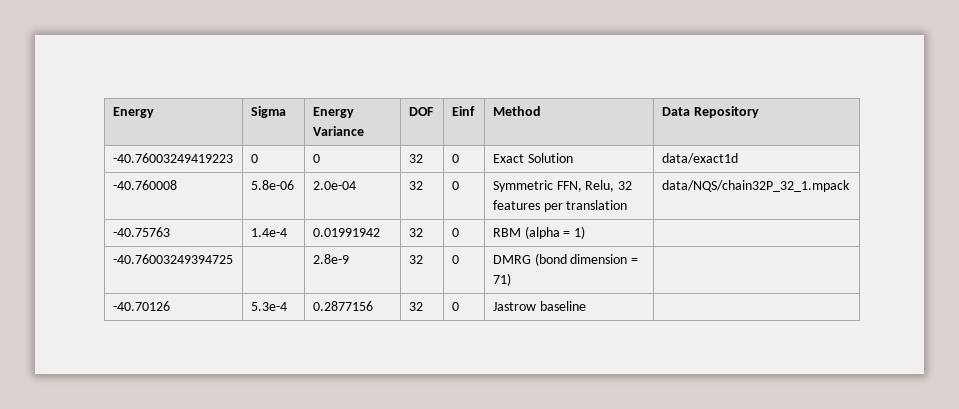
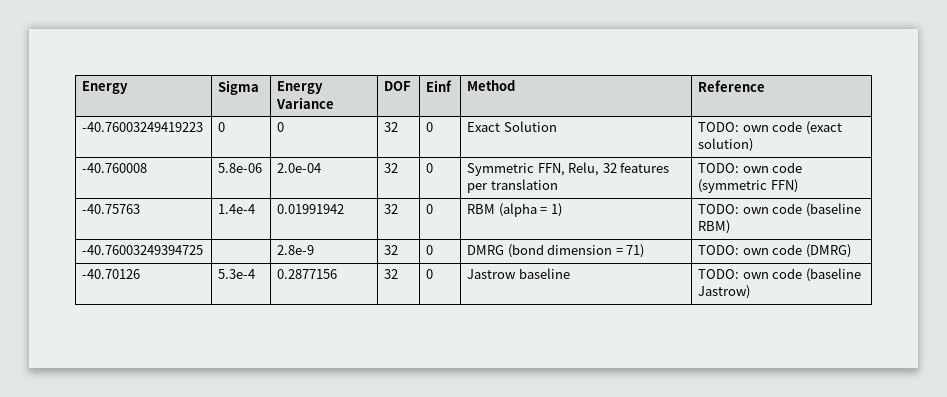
- Energy | Sigma | Energy Variance | DOF | Einf | Method | Data Repository
+ Energy | Sigma | Energy Variance | DOF | Einf | Method | Reference
- -40.76003249419223 | 0 | 0 | 32 | 0 | Exact Solution | data/exact1d
+ -40.76003249419223 | 0 | 0 | 32 | 0 | Exact Solution | TODO: own code (exact solution)
- -40.760008 | 5.8e-06 | 2.0e-04 | 32 | 0 | Symmetric FFN, Relu, 32 features per translation | data/NQS/chain32P_32_1.mpack
+ -40.760008 | 5.8e-06 | 2.0e-04 | 32 | 0 | Symmetric FFN, Relu, 32 features per translation | TODO: own code (symmetric FFN)
- -40.75763 | 1.4e-4 | 0.01991942 | 32 | 0 | RBM (alpha = 1) |
+ -40.75763 | 1.4e-4 | 0.01991942 | 32 | 0 | RBM (alpha = 1) | TODO: own code (baseline RBM)
- -40.76003249394725 | | 2.8e-9 | 32 | 0 | DMRG (bond dimension = 71) |
+ -40.76003249394725 | | 2.8e-9 | 32 | 0 | DMRG (bond dimension = 71) | TODO: own code (DMRG)
- -40.70126 | 5.3e-4 | 0.2877156 | 32 | 0 | Jastrow baseline |
+ -40.70126 | 5.3e-4 | 0.2877156 | 32 | 0 | Jastrow baseline | TODO: own code (baseline Jastrow)

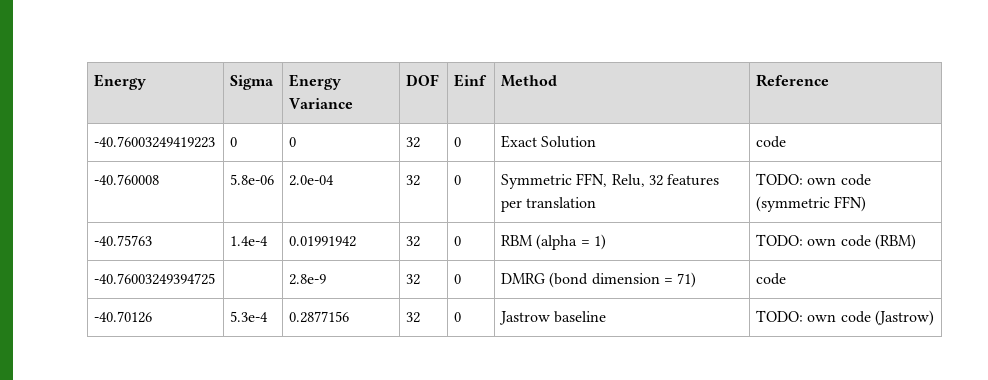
- -40.76003249419223 | 0 | 0 | 32 | 0 | Exact Solution | TODO: own code (exact solution)
+ -40.76003249419223 | 0 | 0 | 32 | 0 | Exact Solution | code
- -40.75763 | 1.4e-4 | 0.01991942 | 32 | 0 | RBM (alpha = 1) | TODO: own code (baseline RBM)
+ -40.75763 | 1.4e-4 | 0.01991942 | 32 | 0 | RBM (alpha = 1) | TODO: own code (RBM)
- -40.76003249394725 | | 2.8e-9 | 32 | 0 | DMRG (bond dimension = 71) | TODO: own code (DMRG)
+ -40.76003249394725 | | 2.8e-9 | 32 | 0 | DMRG (bond dimension = 71) | code
- -40.70126 | 5.3e-4 | 0.2877156 | 32 | 0 | Jastrow baseline | TODO: own code (baseline Jastrow)
+ -40.70126 | 5.3e-4 | 0.2877156 | 32 | 0 | Jastrow baseline | TODO: own code (Jastrow)

